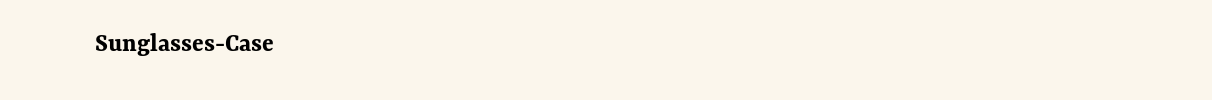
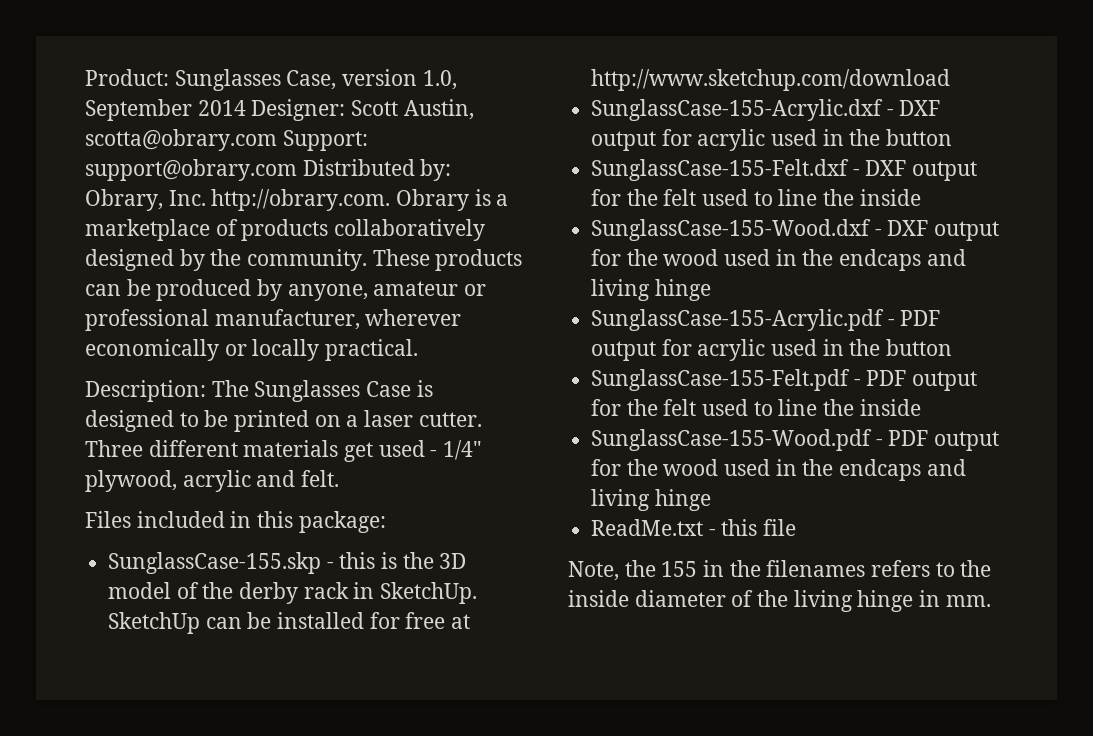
- Sunglasses-Case
+ Product: Sunglasses Case, version 1.0, September 2014 Designer: Scott Austin, scotta@obrary.com Support: support@obrary.com Distributed by: Obrary, Inc. http://obrary.com. Obrary is a marketplace of products collaboratively designed by the community. These products can be produced by anyone, amateur or professional manufacturer, wherever economically or locally practical.
+ Description: The Sunglasses Case is designed to be printed on a laser cutter. Three different materials get used - 1/4" plywood, acrylic and felt.
+ Files included in this package:
+ SunglassCase-155.skp - this is the 3D model of the derby rack in SketchUp. SketchUp can be installed for free at http://www.sketchup.com/download
+ SunglassCase-155-Acrylic.dxf - DXF output for acrylic used in the button
+ SunglassCase-155-Felt.dxf - DXF output for the felt used to line the inside
+ SunglassCase-155-Wood.dxf - DXF output for the wood used in the endcaps and living hinge
+ SunglassCase-155-Acrylic.pdf - PDF output for acrylic used in the button
+ SunglassCase-155-Felt.pdf - PDF output for the felt used to line the inside
+ SunglassCase-155-Wood.pdf - PDF output for the wood used in the endcaps and living hinge
+ ReadMe.txt - this file
+ Note, the 155 in the filenames refers to the inside diameter of the living hinge in mm.

